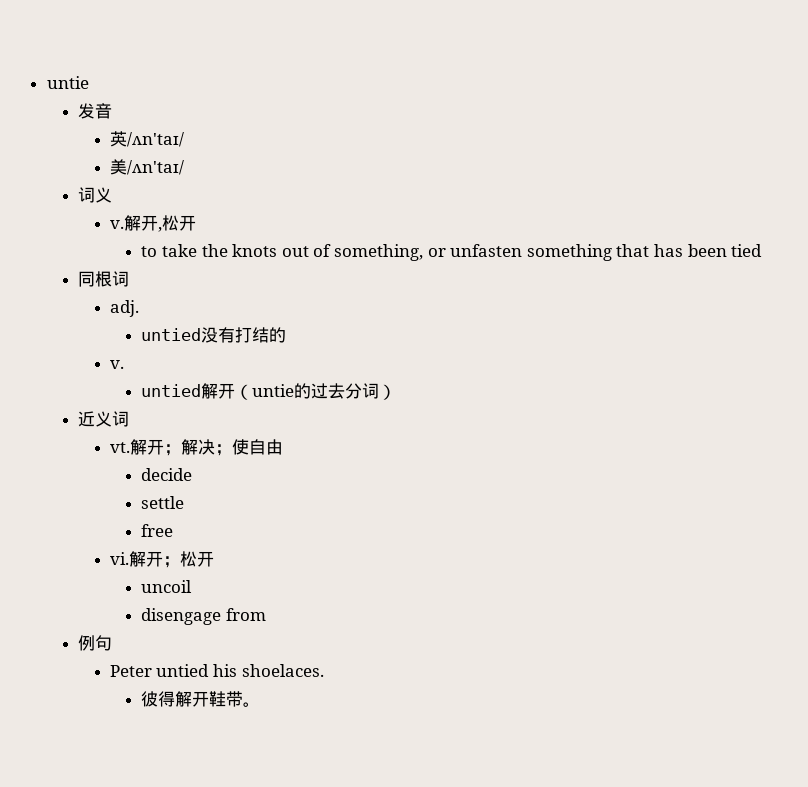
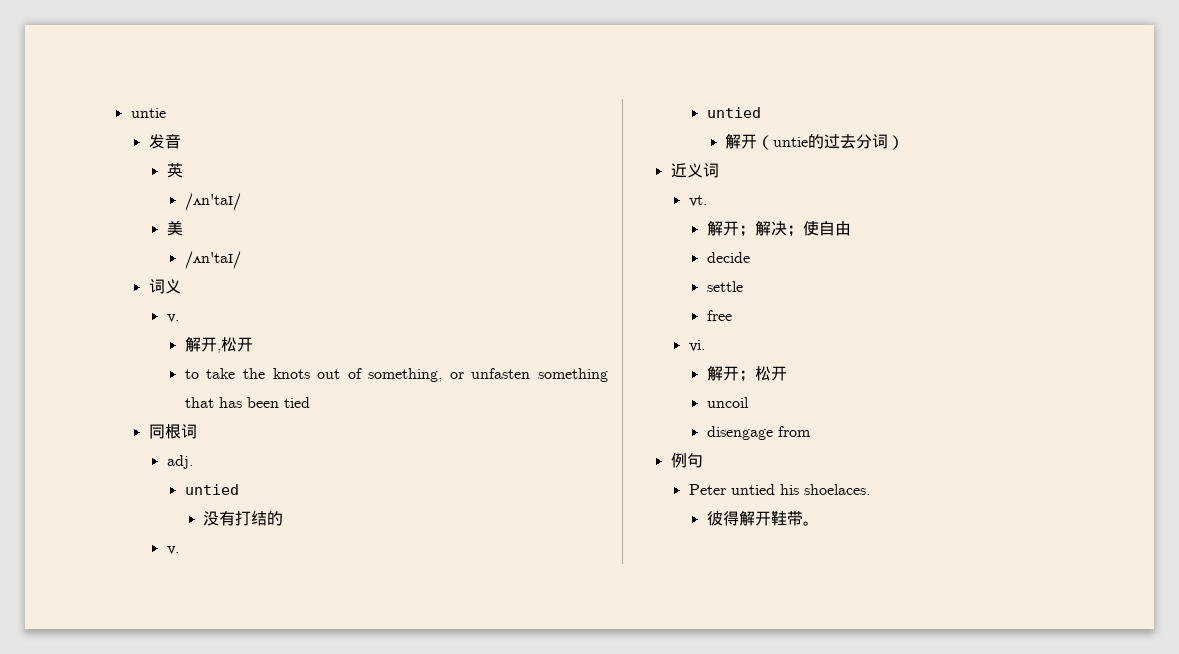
- 英/ʌn'taɪ/
+ 英
+ /ʌn'taɪ/
- 美/ʌn'taɪ/
+ 美
+ /ʌn'taɪ/
  词义
- v.解开,松开
+ v.
+ 解开,松开
  adj.
- untied没有打结的
+ untied
+ 没有打结的
  v.
- untied解开（untie的过去分词）
+ untied
+ 解开（untie的过去分词）
- vt.解开；解决；使自由
+ vt.
+ 解开；解决；使自由
- vi.解开；松开
+ vi.
+ 解开；松开

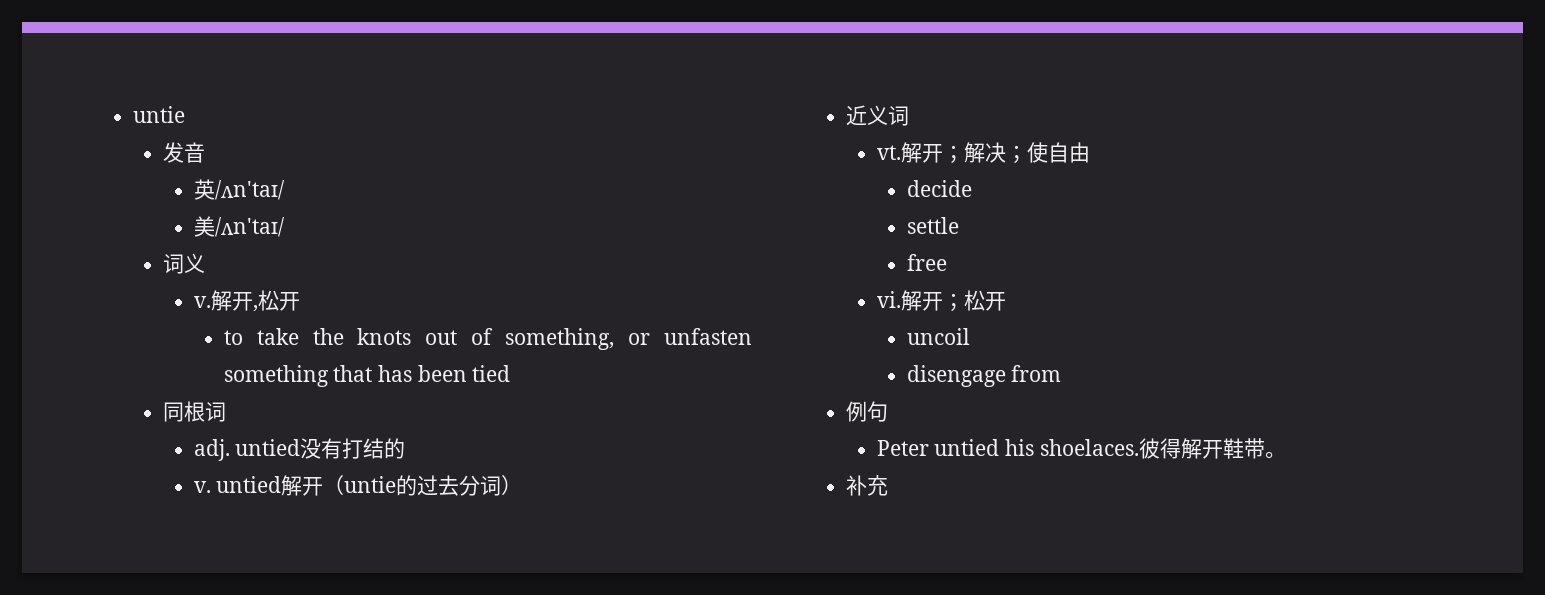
- 英
- /ʌn'taɪ/
+ 英/ʌn'taɪ/
- 美
- /ʌn'taɪ/
+ 美/ʌn'taɪ/
  词义
- v.
- 解开,松开
+ v.解开,松开
- adj.
- untied
- 没有打结的
- v.
- untied
- 解开（untie的过去分词）
+ adj. untied没有打结的
+ v. untied解开（untie的过去分词）
- vt.
- 解开；解决；使自由
+ vt.解开；解决；使自由
- vi.
- 解开；松开
+ vi.解开；松开
- Peter untied his shoelaces.
- 彼得解开鞋带。
+ Peter untied his shoelaces.彼得解开鞋带。
+ 补充

